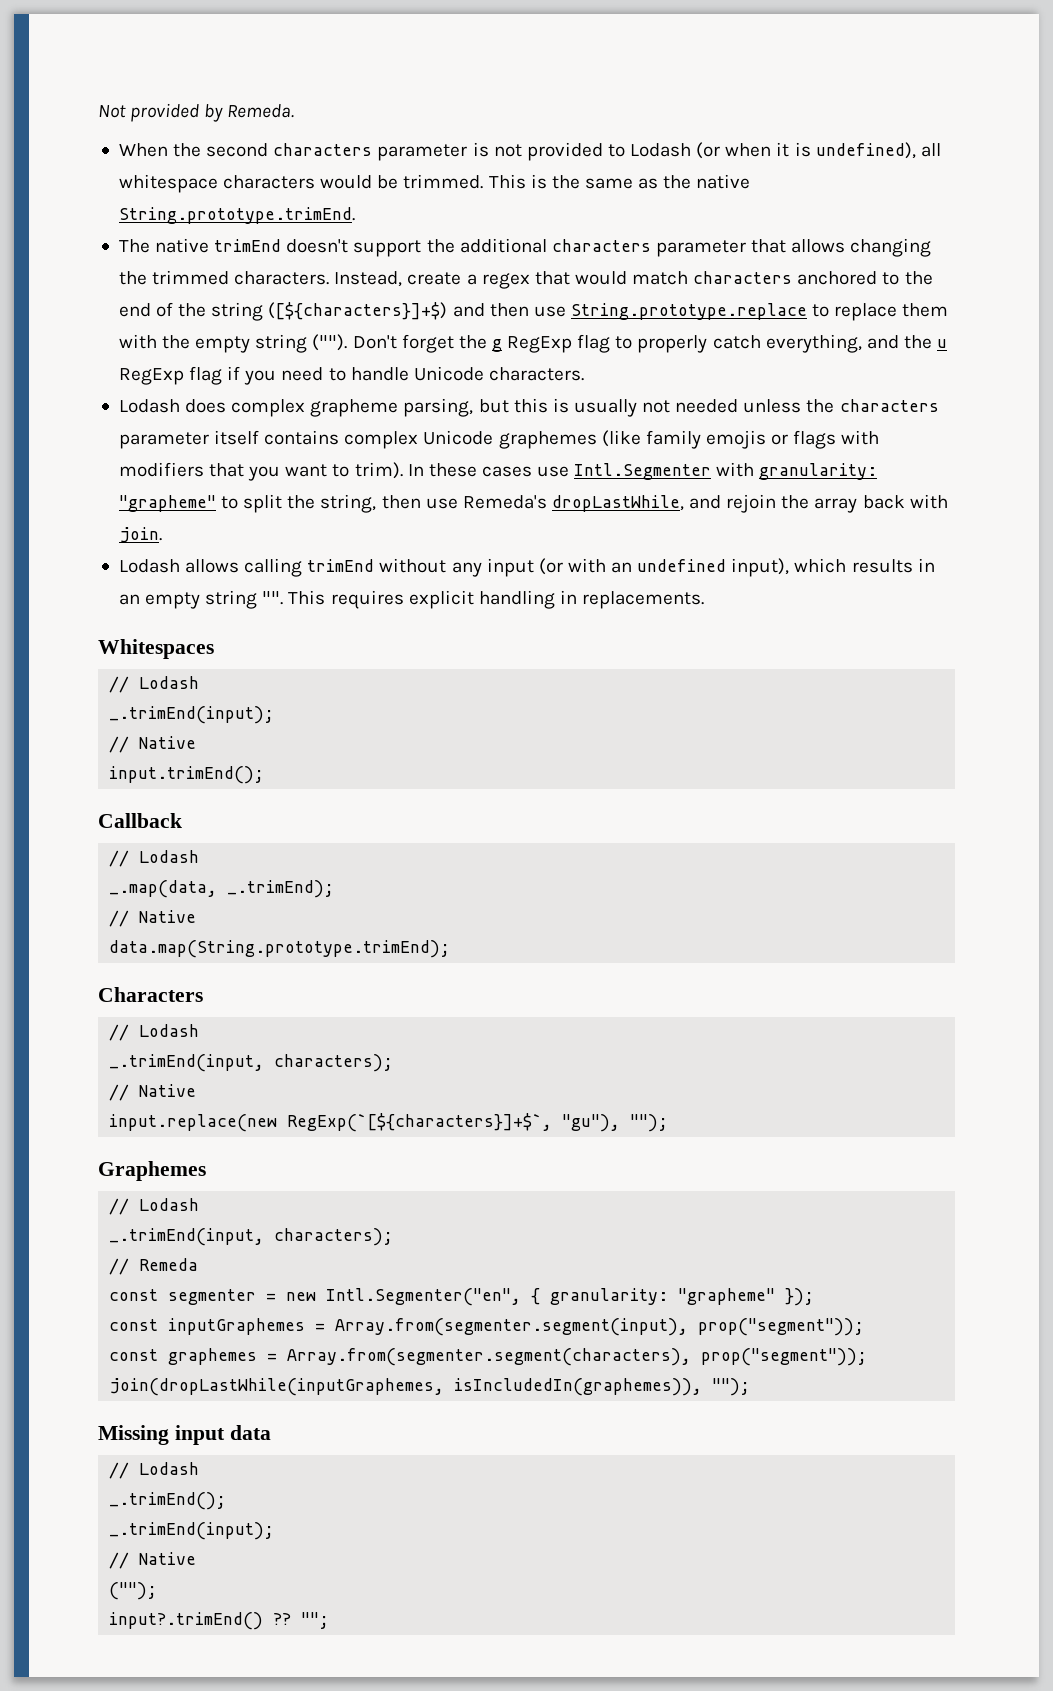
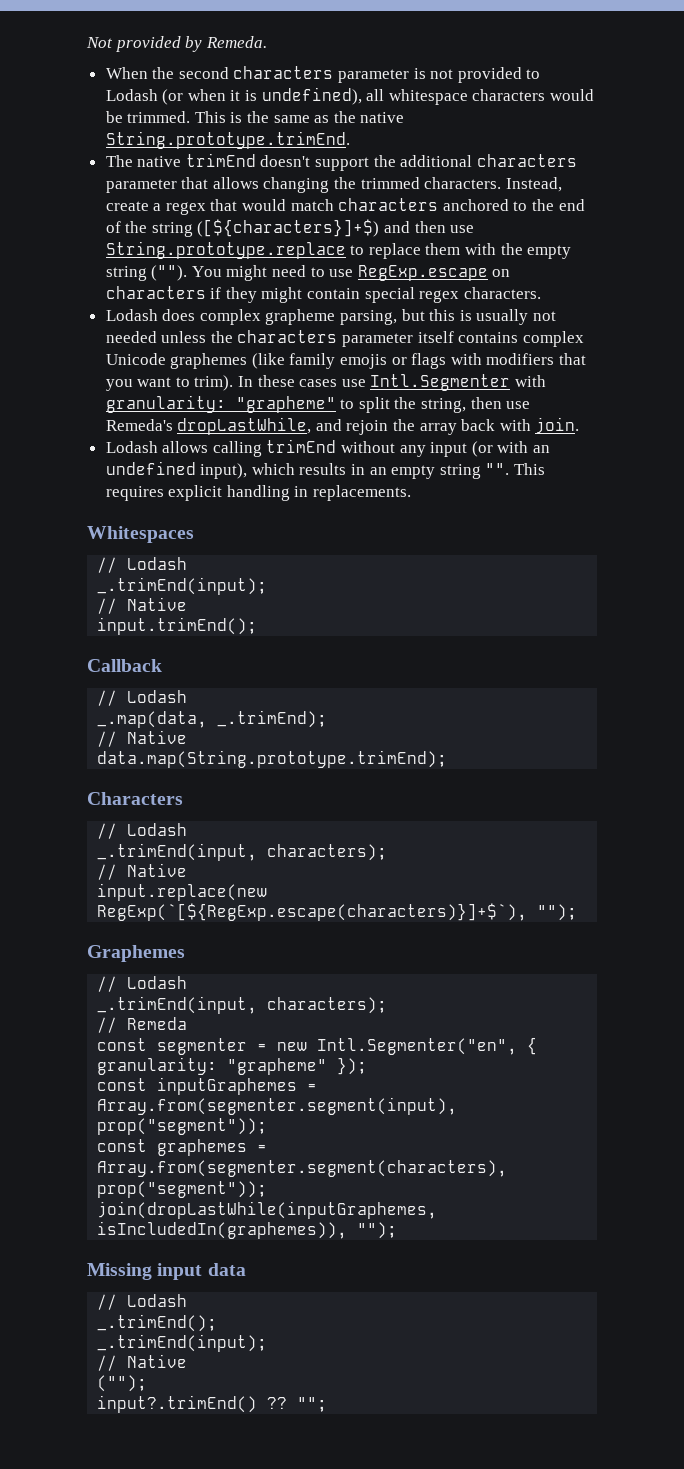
- Don't forget the g RegExp flag to properly catch everything, and the u RegExp flag if you need to handle Unicode characters.
+ You might need to use RegExp.escape on characters if they might contain special regex characters.
- input.replace(new RegExp(`[${characters}]+$`, "gu"), "");
+ input.replace(new RegExp(`[${RegExp.escape(characters)}]+$`), "");

